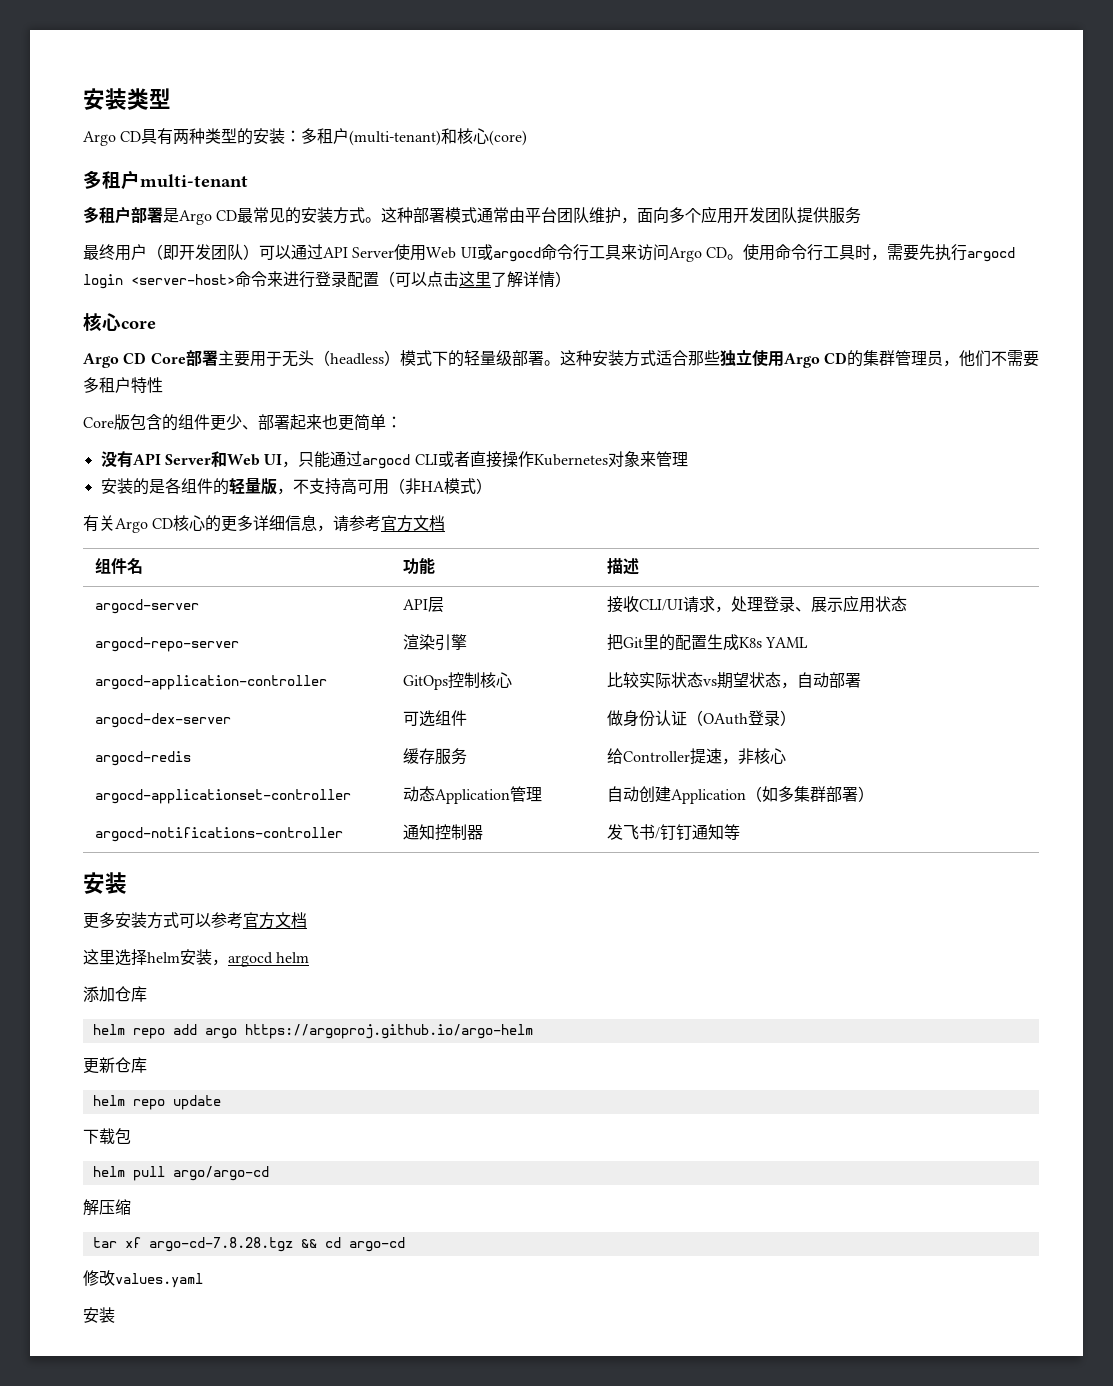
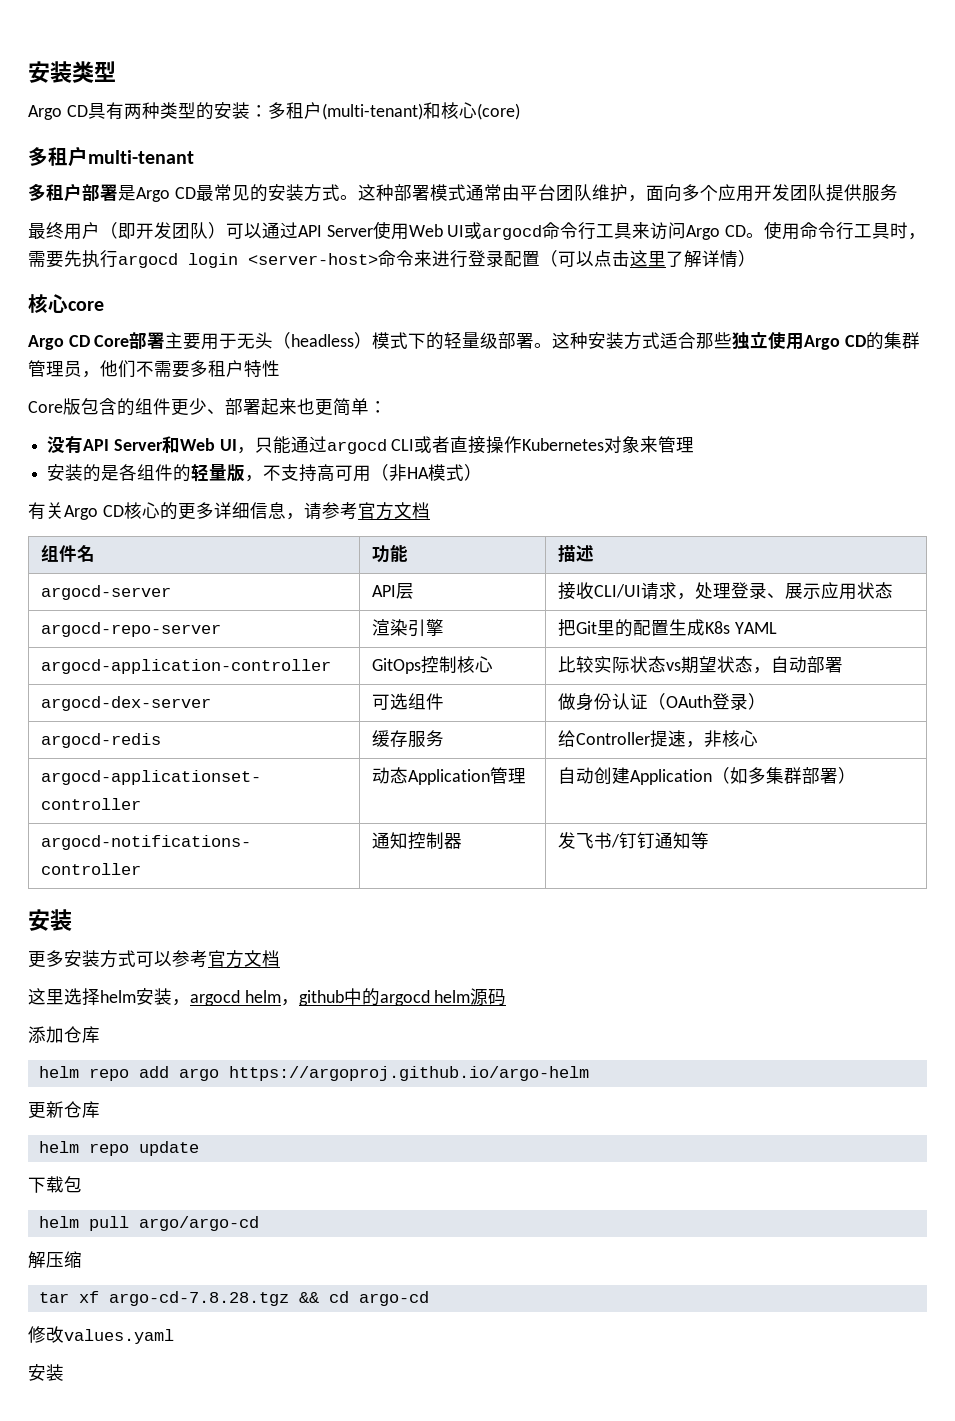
- 这里选择helm安装，argocd helm
+ 这里选择helm安装，argocd helm，github中的argocd helm源码

